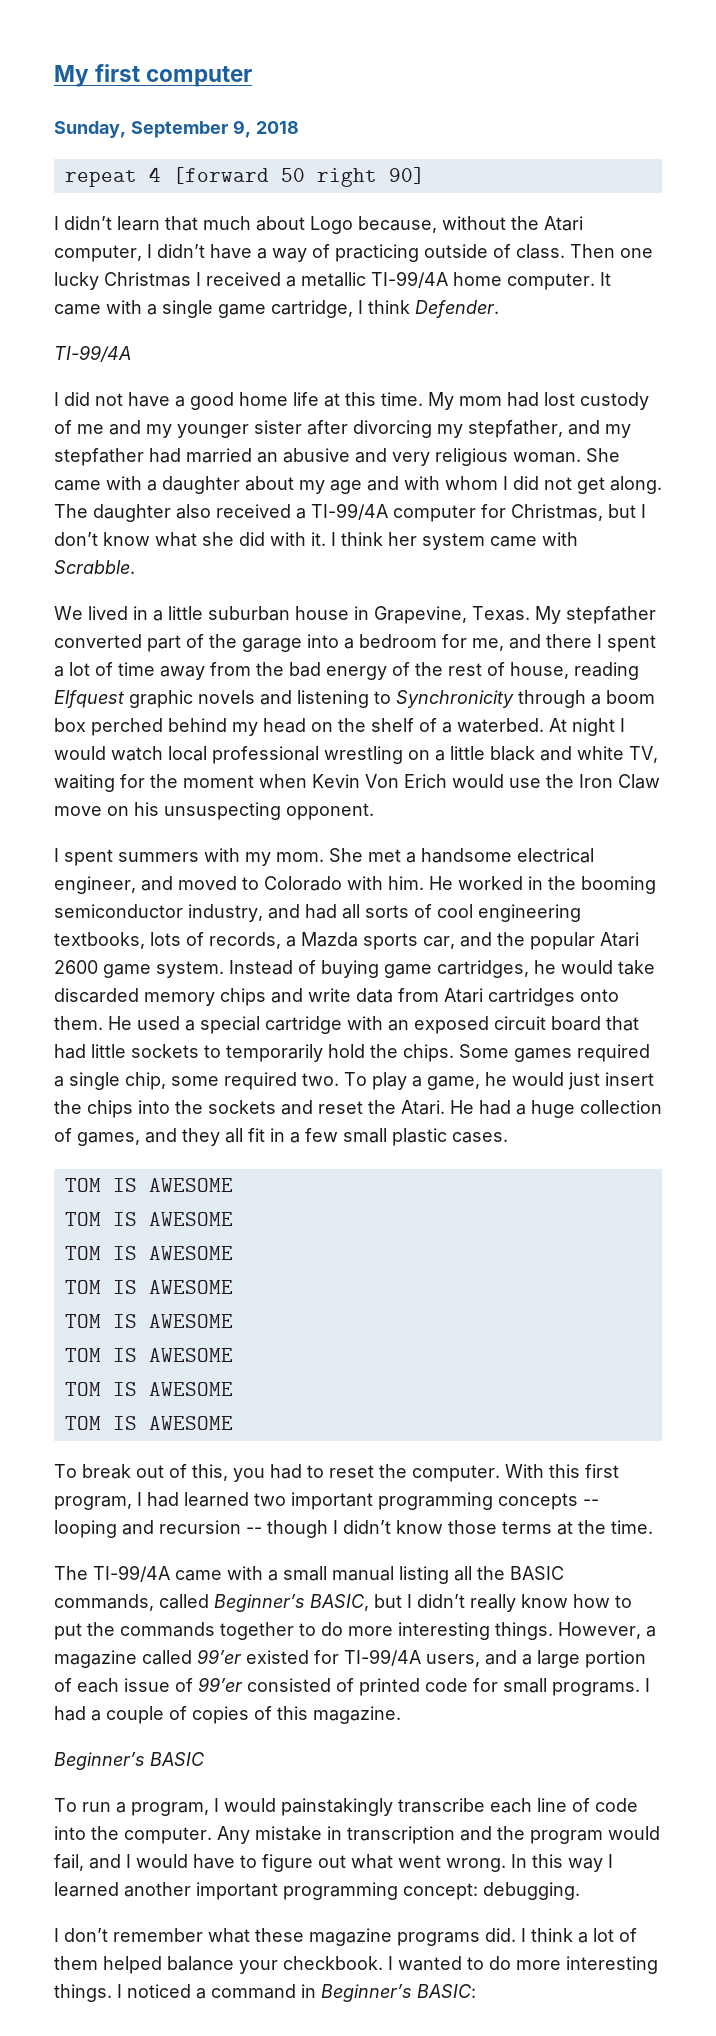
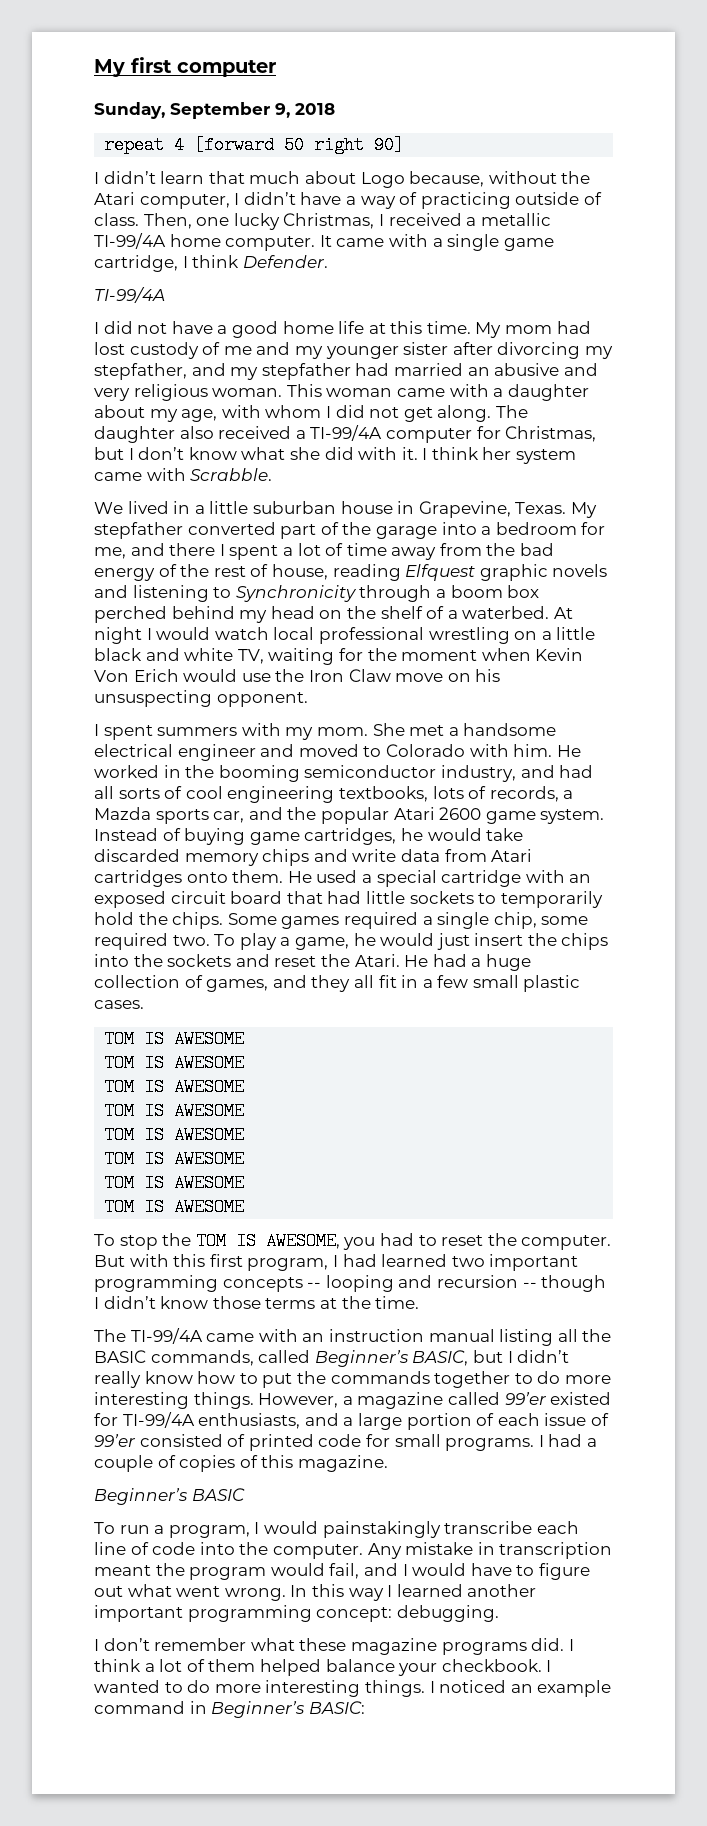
- Then one lucky Christmas I received a metallic TI-99/4A home computer.
+ Then, one lucky Christmas, I received a metallic TI-99/4A home computer.
- She came with a daughter about my age and with whom I did not get along.
+ This woman came with a daughter about my age, with whom I did not get along.
- She met a handsome electrical engineer, and moved to Colorado with him.
+ She met a handsome electrical engineer and moved to Colorado with him.
- To break out of this, you had to reset the computer.
+ To stop the TOM IS AWESOME, you had to reset the computer.
- With this first program, I had learned two important programming concepts -- looping and recursion -- though I didn’t know those terms at the time.
+ But with this first program, I had learned two important programming concepts -- looping and recursion -- though I didn’t know those terms at the time.
- The TI-99/4A came with a small manual listing all the BASIC commands, called Beginner’s BASIC, but I didn’t really know how to put the commands together to do more interesting things.
+ The TI-99/4A came with an instruction manual listing all the BASIC commands, called Beginner’s BASIC, but I didn’t really know how to put the commands together to do more interesting things.
- However, a magazine called 99’er existed for TI-99/4A users, and a large portion of each issue of 99’er consisted of printed code for small programs.
+ However, a magazine called 99’er existed for TI-99/4A enthusiasts, and a large portion of each issue of 99’er consisted of printed code for small programs.
- Any mistake in transcription and the program would fail, and I would have to figure out what went wrong.
+ Any mistake in transcription meant the program would fail, and I would have to figure out what went wrong.
- I noticed a command in Beginner’s BASIC:
+ I noticed an example command in Beginner’s BASIC:

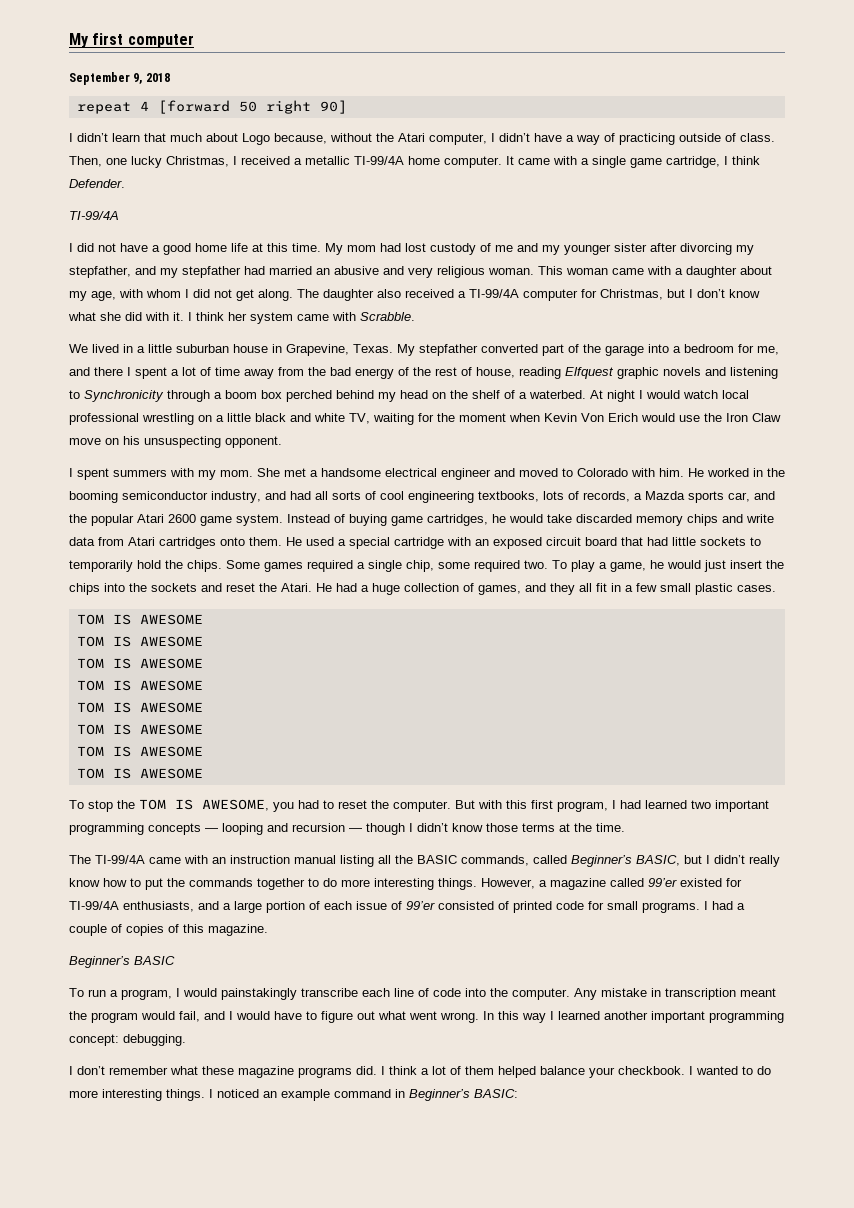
- Sunday, September 9, 2018
+ September 9, 2018
- But with this first program, I had learned two important programming concepts -- looping and recursion -- though I didn’t know those terms at the time.
+ But with this first program, I had learned two important programming concepts — looping and recursion — though I didn’t know those terms at the time.

